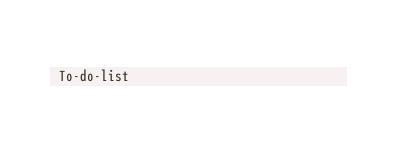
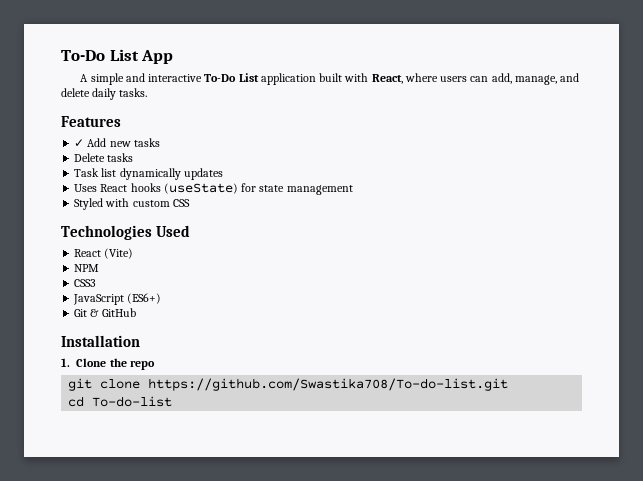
- To-do-list
+ To-Do List App
+ A simple and interactive To-Do List application built with React, where users can add, manage, and delete daily tasks.
+ Features
+ ✓ Add new tasks
+ Delete tasks
+ Task list dynamically updates
+ Uses React hooks (useState) for state management
+ Styled with custom CSS
+ Technologies Used
+ React (Vite)
+ NPM
+ CSS3
+ JavaScript (ES6+)
+ Git & GitHub
+ Installation
+ 1. Clone the repo
+ git clone https://github.com/Swastika708/To-do-list.git
+ cd To-do-list

